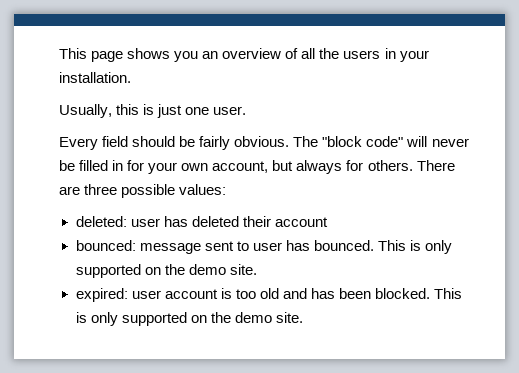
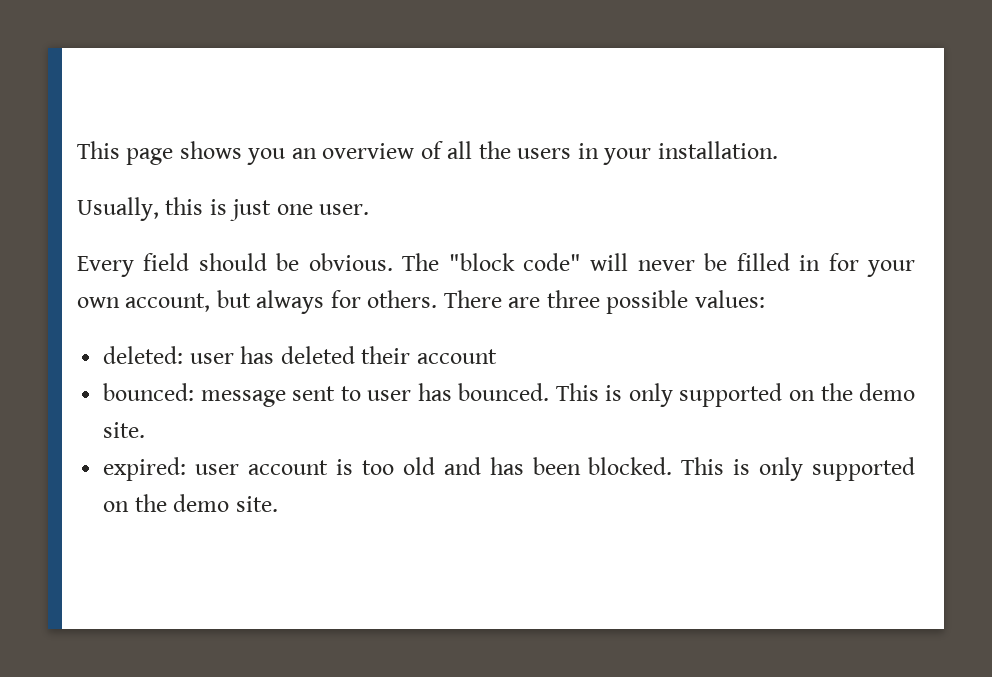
- Every field should be fairly obvious.
+ Every field should be obvious.

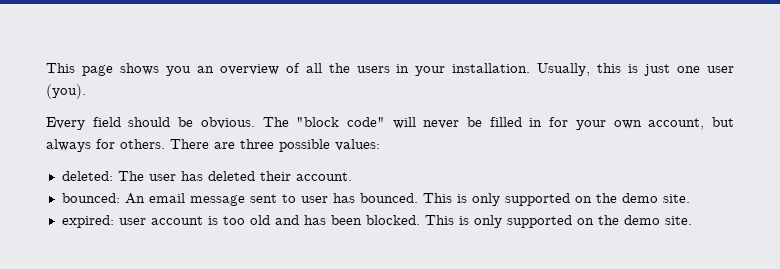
- This page shows you an overview of all the users in your installation.
- Usually, this is just one user.
+ This page shows you an overview of all the users in your installation. Usually, this is just one user (you).
- deleted: user has deleted their account
+ deleted: The user has deleted their account.
- bounced: message sent to user has bounced.
+ bounced: An email message sent to user has bounced.

